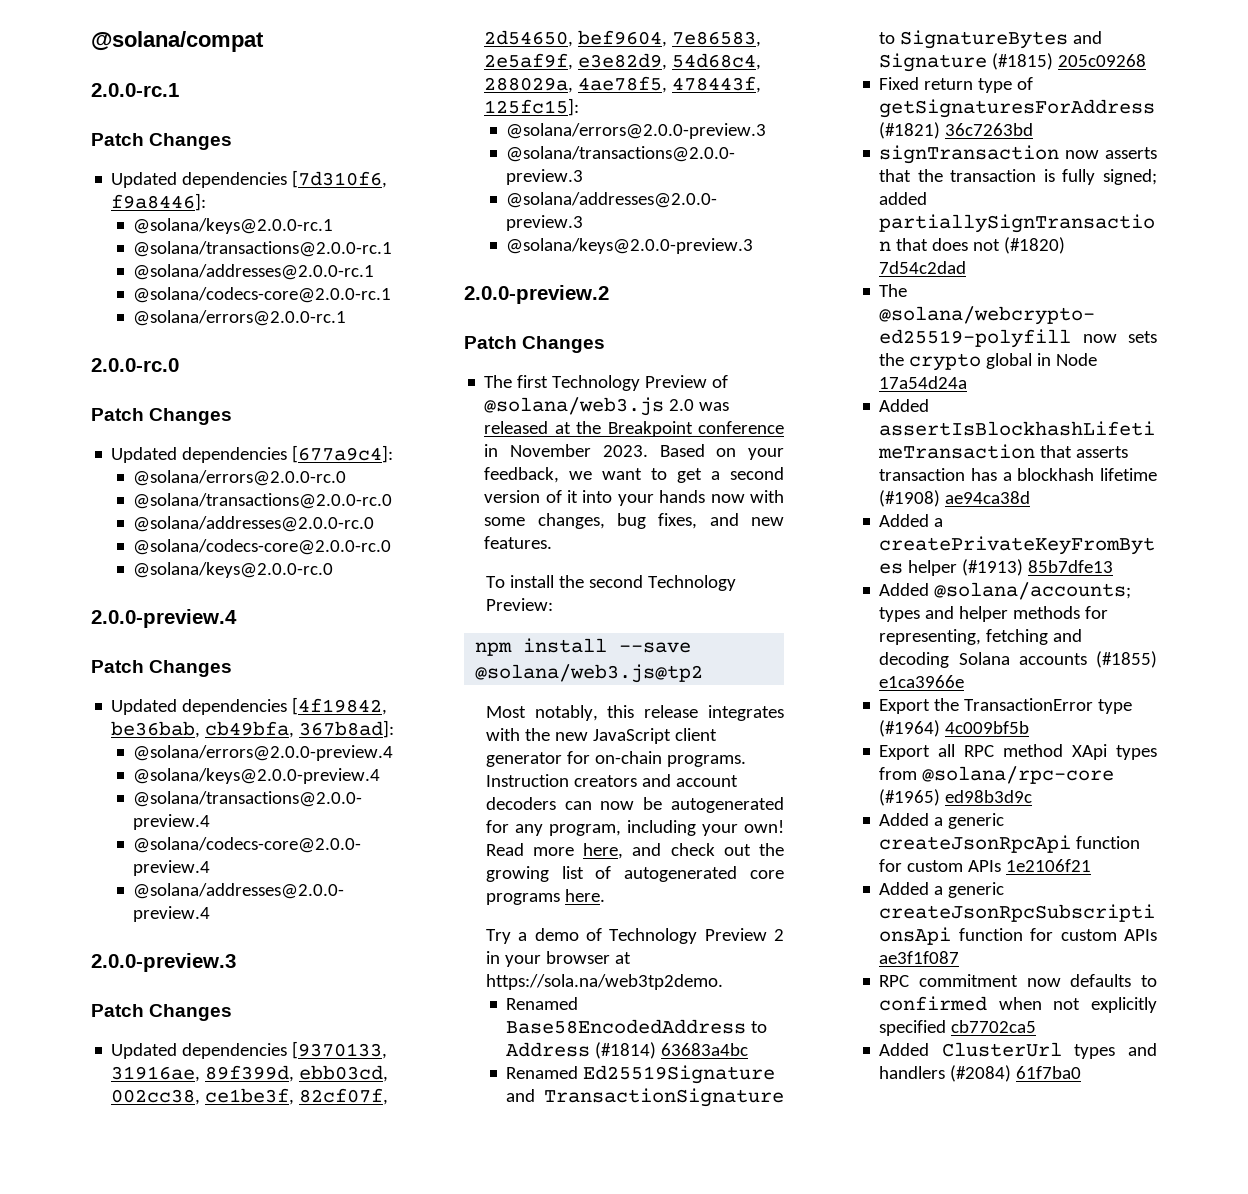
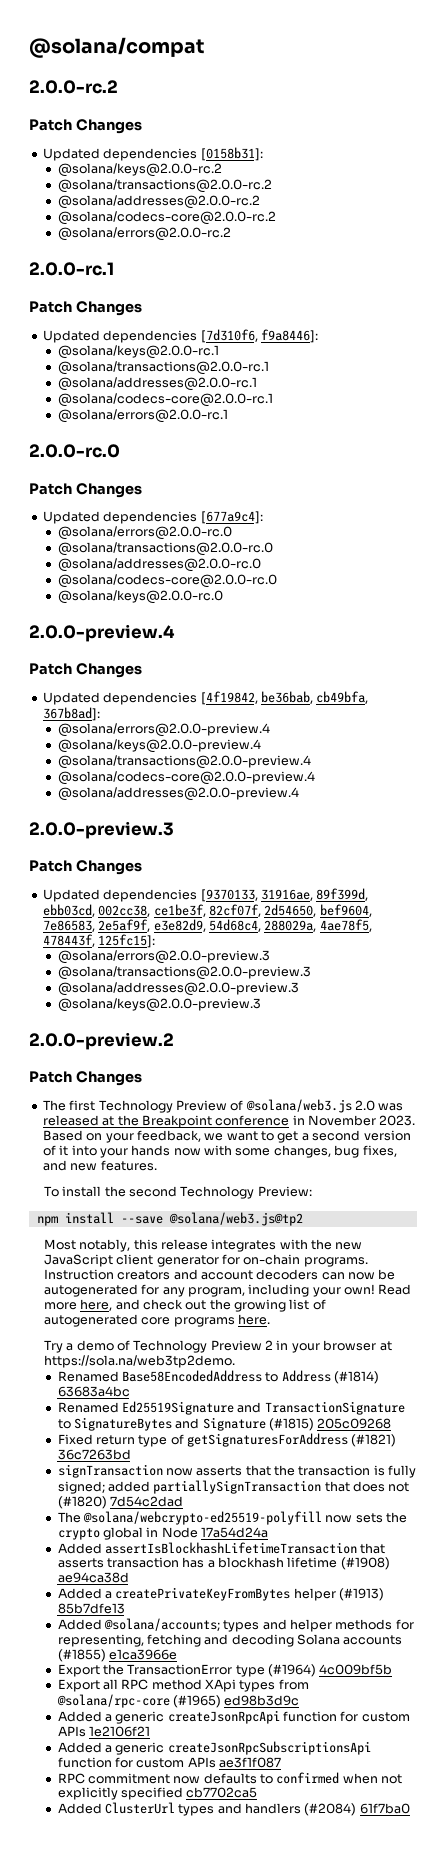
+ 2.0.0-rc.2
+ Patch Changes
+ Updated dependencies [0158b31]:
+ @solana/keys@2.0.0-rc.2
+ @solana/transactions@2.0.0-rc.2
+ @solana/addresses@2.0.0-rc.2
+ @solana/codecs-core@2.0.0-rc.2
+ @solana/errors@2.0.0-rc.2

